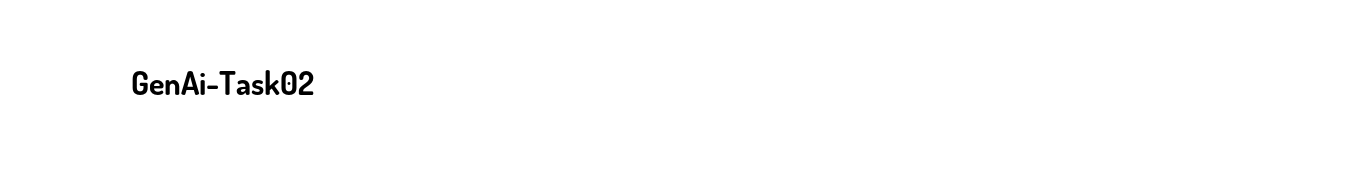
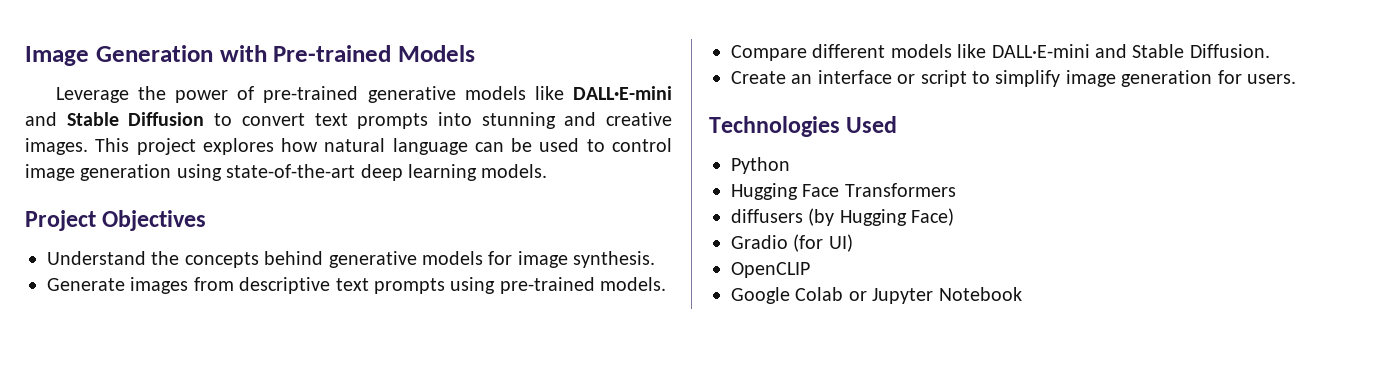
- GenAi-Task02
+ Image Generation with Pre-trained Models
+ Leverage the power of pre-trained generative models like DALL·E-mini and Stable Diffusion to convert text prompts into stunning and creative images. This project explores how natural language can be used to control image generation using state-of-the-art deep learning models.
+ Project Objectives
+ Understand the concepts behind generative models for image synthesis.
+ Generate images from descriptive text prompts using pre-trained models.
+ Compare different models like DALL·E-mini and Stable Diffusion.
+ Create an interface or script to simplify image generation for users.
+ Technologies Used
+ Python
+ Hugging Face Transformers
+ diffusers (by Hugging Face)
+ Gradio (for UI)
+ OpenCLIP
+ Google Colab or Jupyter Notebook

